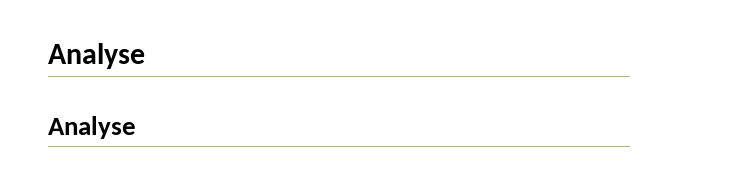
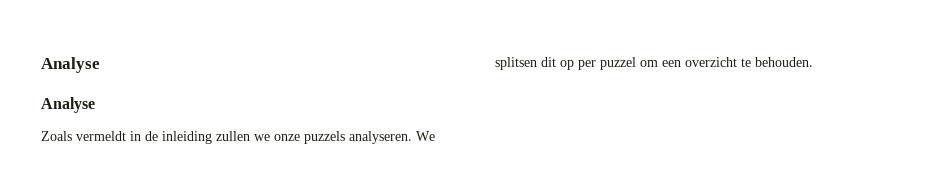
+ Zoals vermeldt in de inleiding zullen we onze puzzels analyseren. We splitsen dit op per puzzel om een overzicht te behouden.

